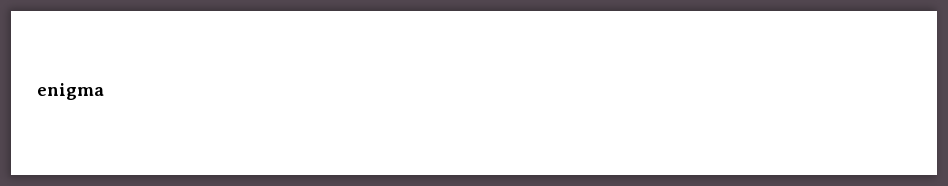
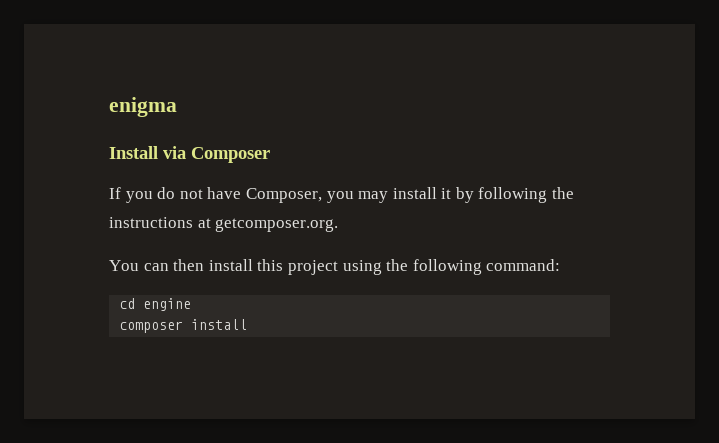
+ Install via Composer
+ If you do not have Composer, you may install it by following the instructions at getcomposer.org.
+ You can then install this project using the following command:
+ cd engine
+ composer install

